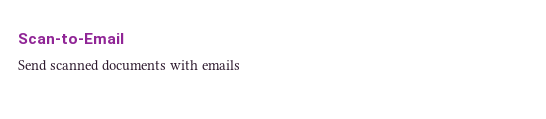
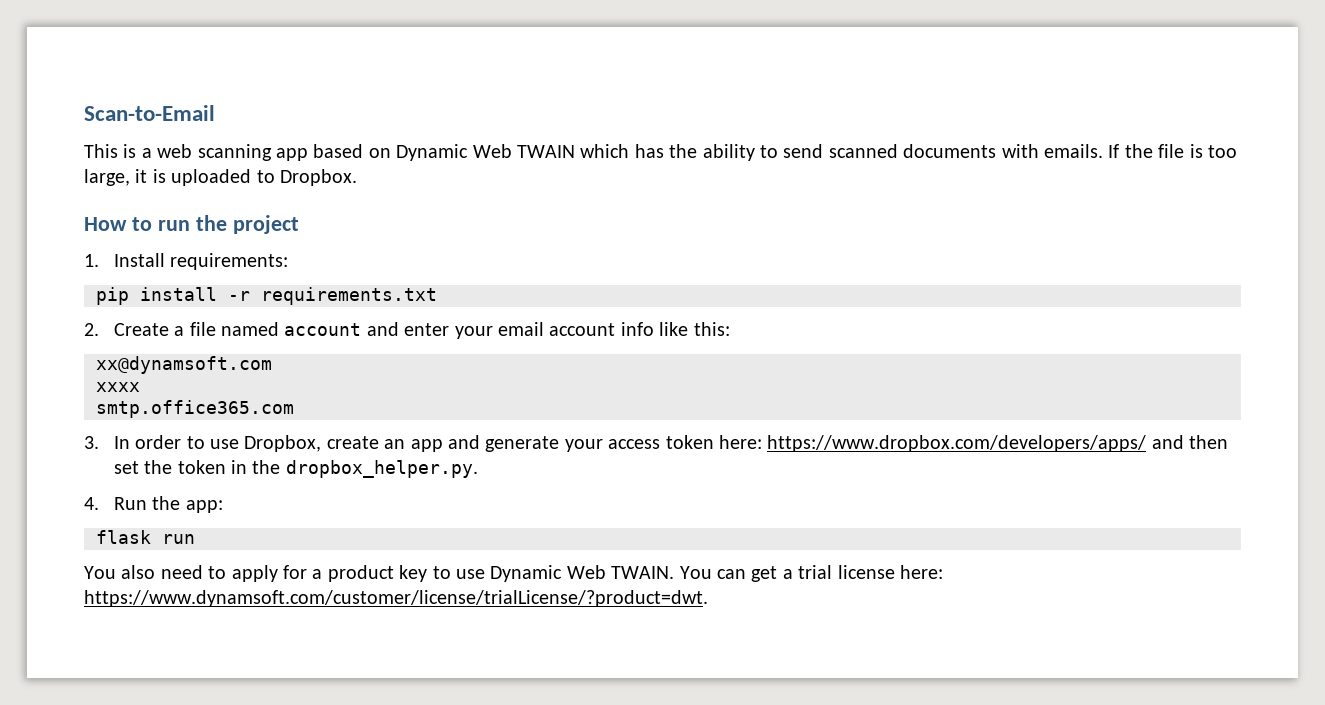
- Send scanned documents with emails
+ This is a web scanning app based on Dynamic Web TWAIN which has the ability to send scanned documents with emails. If the file is too large, it is uploaded to Dropbox.
+ How to run the project
+ 1. Install requirements:
+ pip install -r requirements.txt
+ 2. Create a file named account and enter your email account info like this:
+ xx@dynamsoft.com
+ xxxx
+ smtp.office365.com
+ 3. In order to use Dropbox, create an app and generate your access token here: https://www.dropbox.com/developers/apps/ and then set the token in the dropbox_helper.py.
+ 4. Run the app:
+ flask run
+ You also need to apply for a product key to use Dynamic Web TWAIN. You can get a trial license here: https://www.dynamsoft.com/customer/license/trialLicense/?product=dwt.

